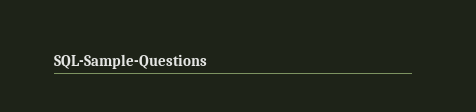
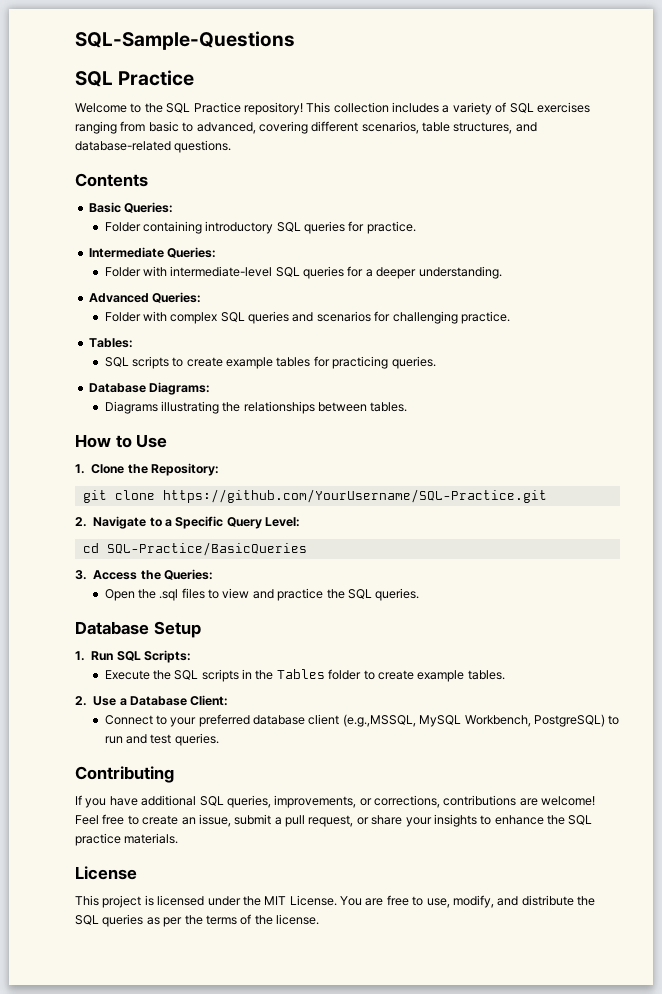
  SQL-Sample-Questions
+ SQL Practice
+ Welcome to the SQL Practice repository! This collection includes a variety of SQL exercises ranging from basic to advanced, covering different scenarios, table structures, and database-related questions.
+ Contents
+ Basic Queries:
+ Folder containing introductory SQL queries for practice.
+ Intermediate Queries:
+ Folder with intermediate-level SQL queries for a deeper understanding.
+ Advanced Queries:
+ Folder with complex SQL queries and scenarios for challenging practice.
+ Tables:
+ SQL scripts to create example tables for practicing queries.
+ Database Diagrams:
+ Diagrams illustrating the relationships between tables.
+ How to Use
+ 1. Clone the Repository:
+ git clone https://github.com/YourUsername/SQL-Practice.git
+ 2. Navigate to a Specific Query Level:
+ cd SQL-Practice/BasicQueries
+ 3. Access the Queries:
+ Open the .sql files to view and practice the SQL queries.
+ Database Setup
+ 1. Run SQL Scripts:
+ Execute the SQL scripts in the Tables folder to create example tables.
+ 2. Use a Database Client:
+ Connect to your preferred database client (e.g.,MSSQL, MySQL Workbench, PostgreSQL) to run and test queries.
+ Contributing
+ If you have additional SQL queries, improvements, or corrections, contributions are welcome! Feel free to create an issue, submit a pull request, or share your insights to enhance the SQL practice materials.
+ License
+ This project is licensed under the MIT License. You are free to use, modify, and distribute the SQL queries as per the terms of the license.

